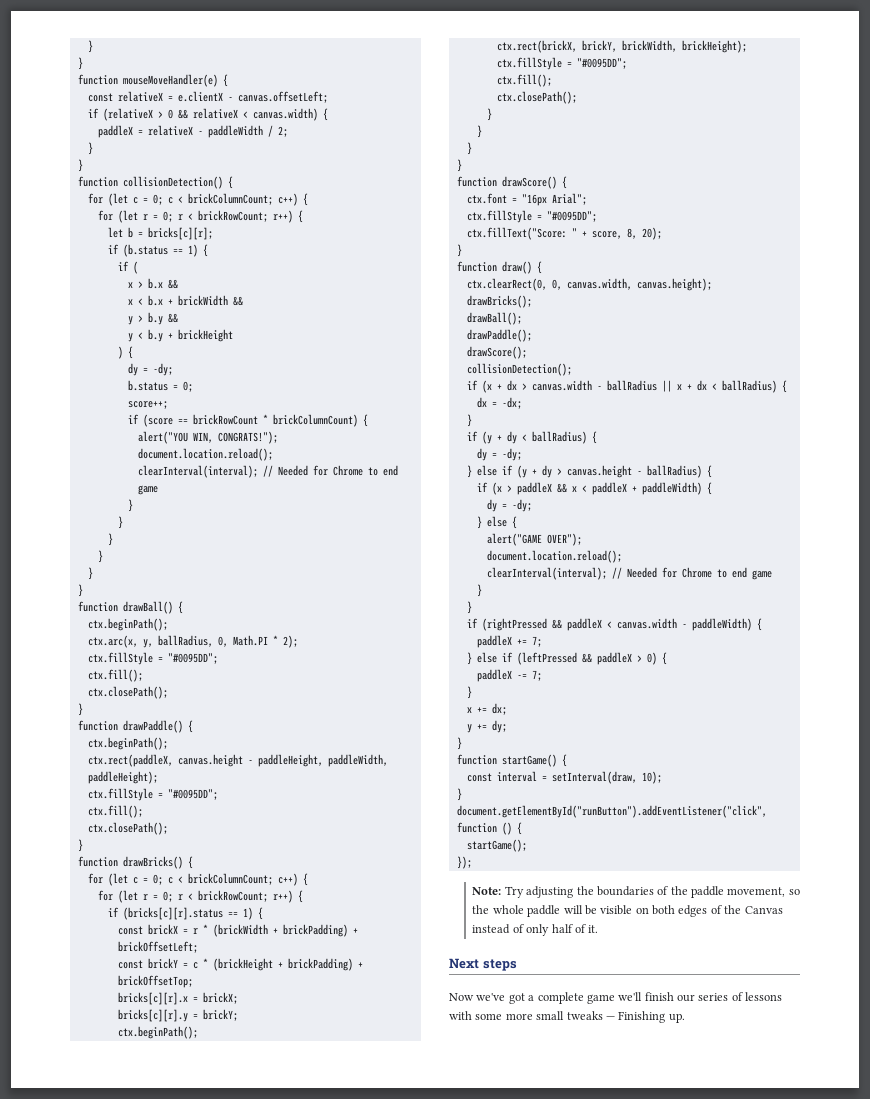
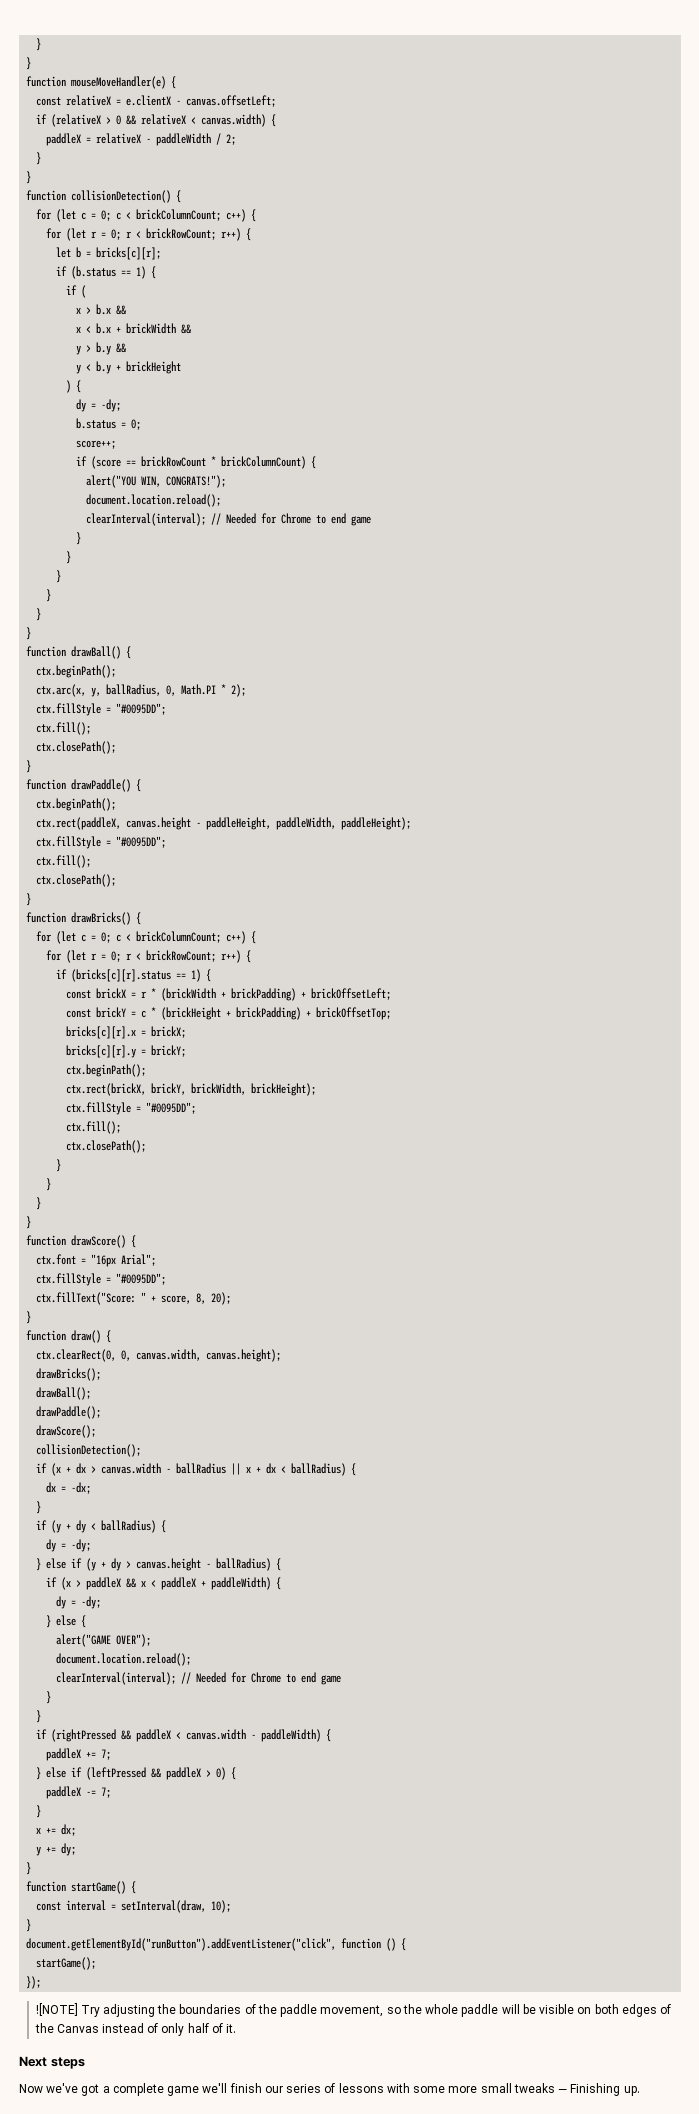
- Note: Try adjusting the boundaries of the paddle movement, so the whole paddle will be visible on both edges of the Canvas instead of only half of it.
+ ![NOTE] Try adjusting the boundaries of the paddle movement, so the whole paddle will be visible on both edges of the Canvas instead of only half of it.

